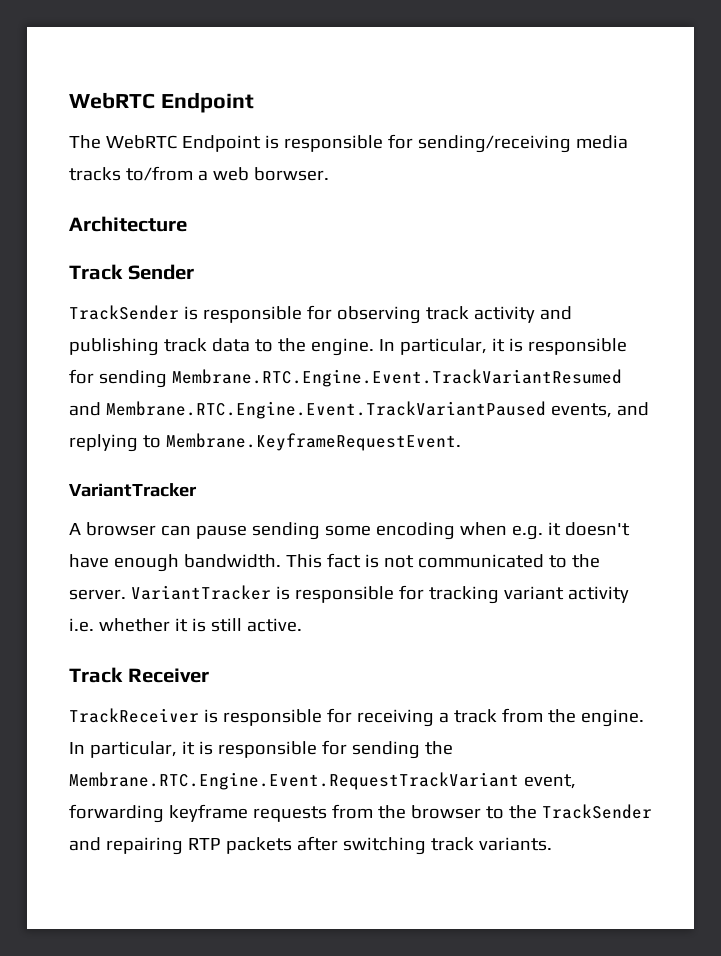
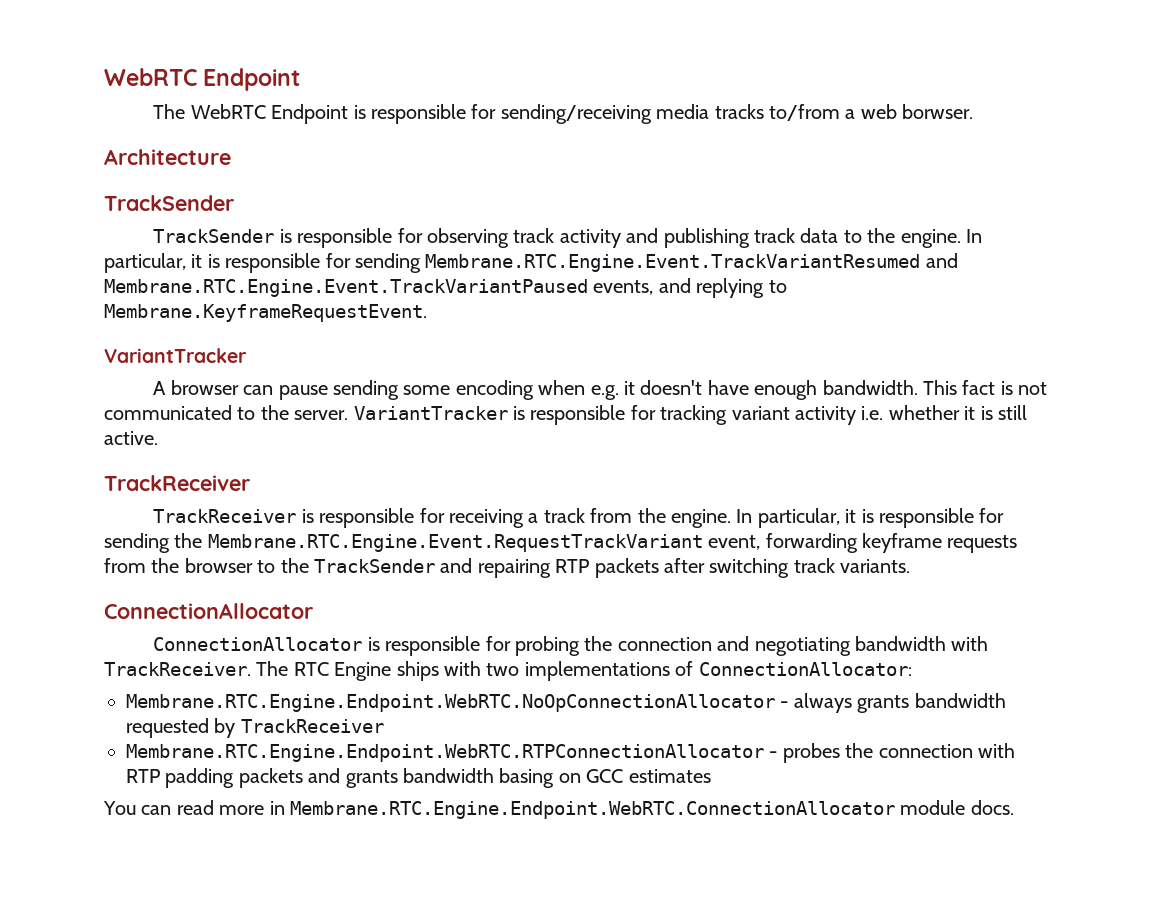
  Architecture
- Track Sender
+ TrackSender
  VariantTracker is responsible for tracking variant activity i.e. whether it is still active.
- Track Receiver
+ TrackReceiver
  In particular, it is responsible for sending the Membrane.RTC.Engine.Event.RequestTrackVariant event, forwarding keyframe requests from the browser to the TrackSender and repairing RTP packets after switching track variants.
+ ConnectionAllocator
+ ConnectionAllocator is responsible for probing the connection and negotiating bandwidth with TrackReceiver. The RTC Engine ships with two implementations of ConnectionAllocator:
+ Membrane.RTC.Engine.Endpoint.WebRTC.NoOpConnectionAllocator - always grants bandwidth requested by TrackReceiver
+ Membrane.RTC.Engine.Endpoint.WebRTC.RTPConnectionAllocator - probes the connection with RTP padding packets and grants bandwidth basing on GCC estimates
+ You can read more in Membrane.RTC.Engine.Endpoint.WebRTC.ConnectionAllocator module docs.

